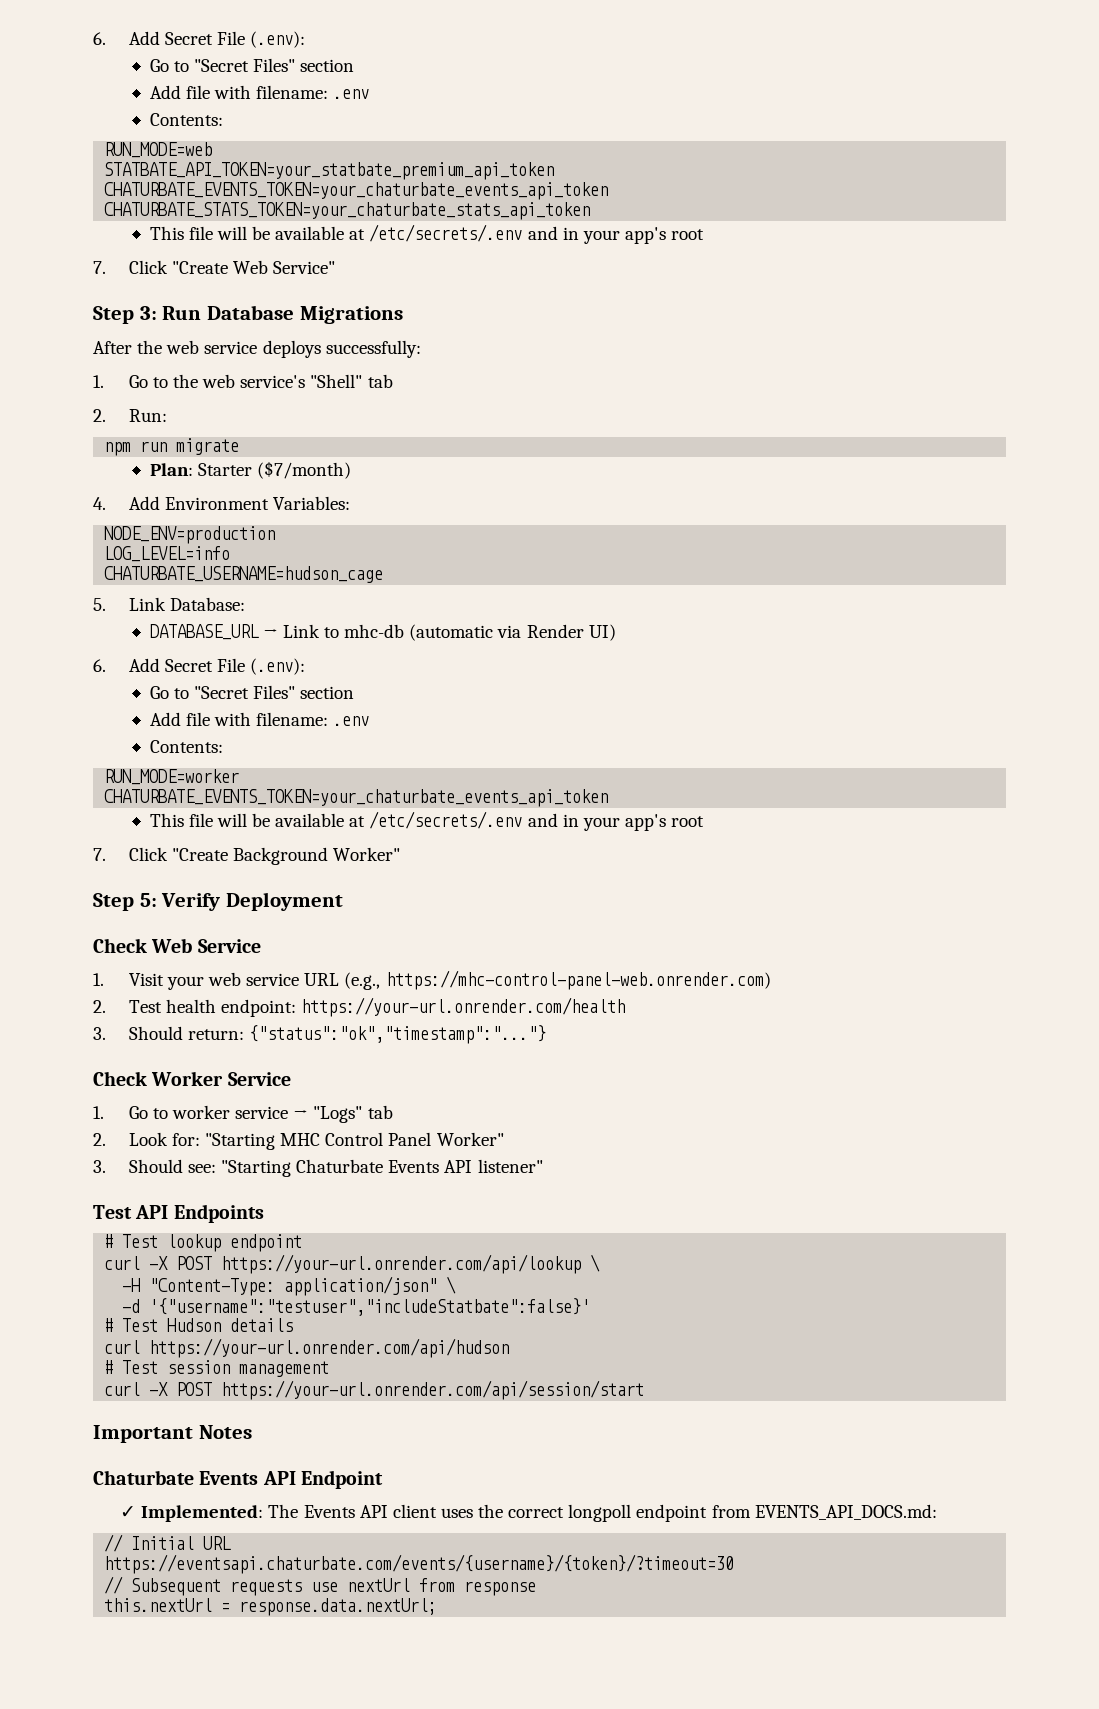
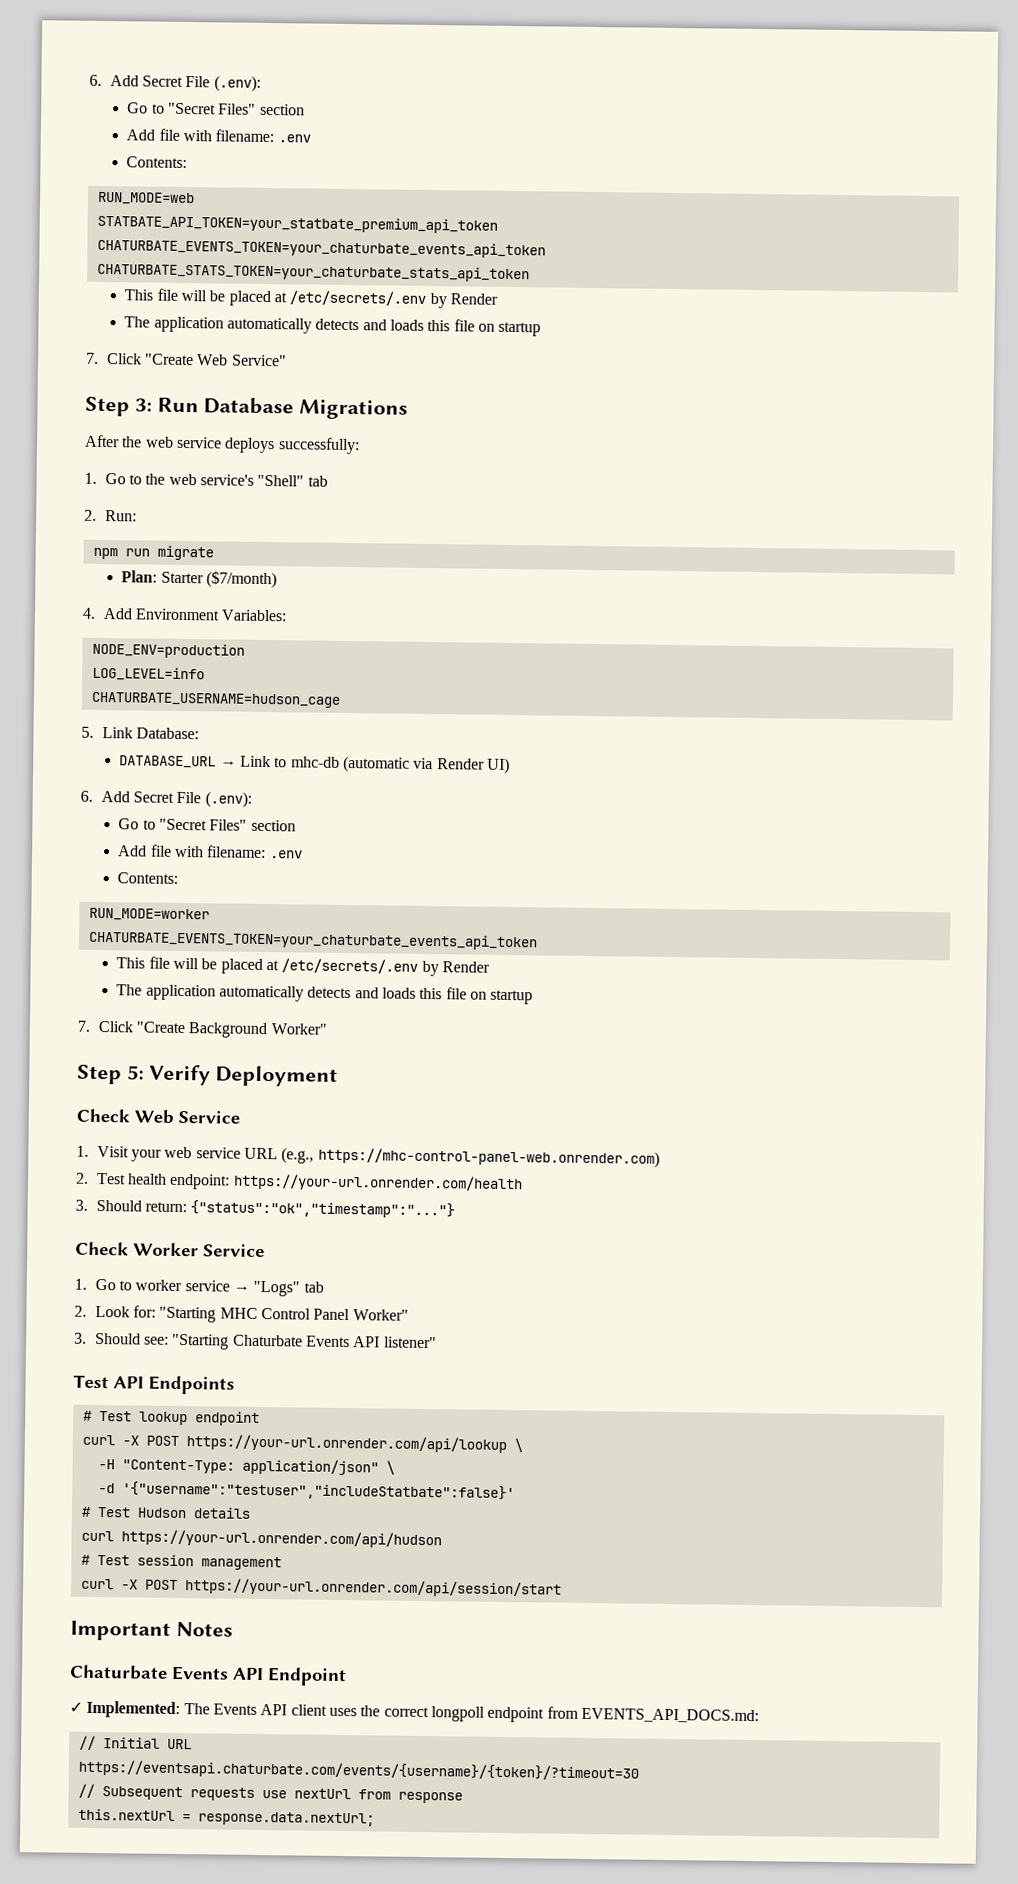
  CHATURBATE_STATS_TOKEN=your_chaturbate_stats_api_token
- This file will be available at /etc/secrets/.env and in your app's root
+ This file will be placed at /etc/secrets/.env by Render
+ The application automatically detects and loads this file on startup
  RUN_MODE=worker
  CHATURBATE_EVENTS_TOKEN=your_chaturbate_events_api_token
- This file will be available at /etc/secrets/.env and in your app's root
+ This file will be placed at /etc/secrets/.env by Render
+ The application automatically detects and loads this file on startup

